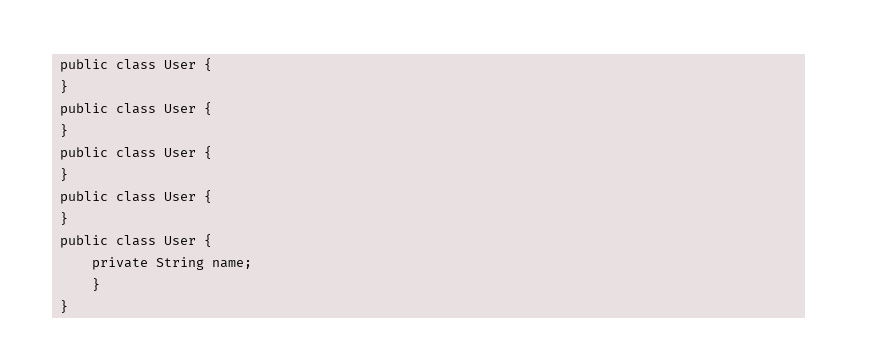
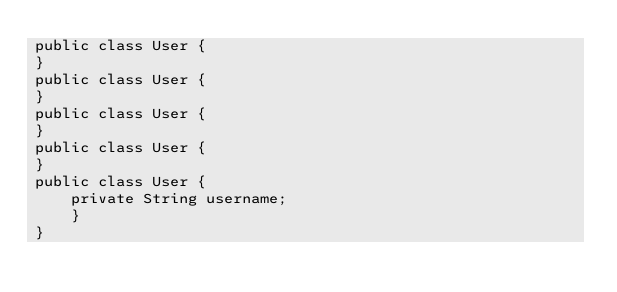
- private String name;
+ private String username;

